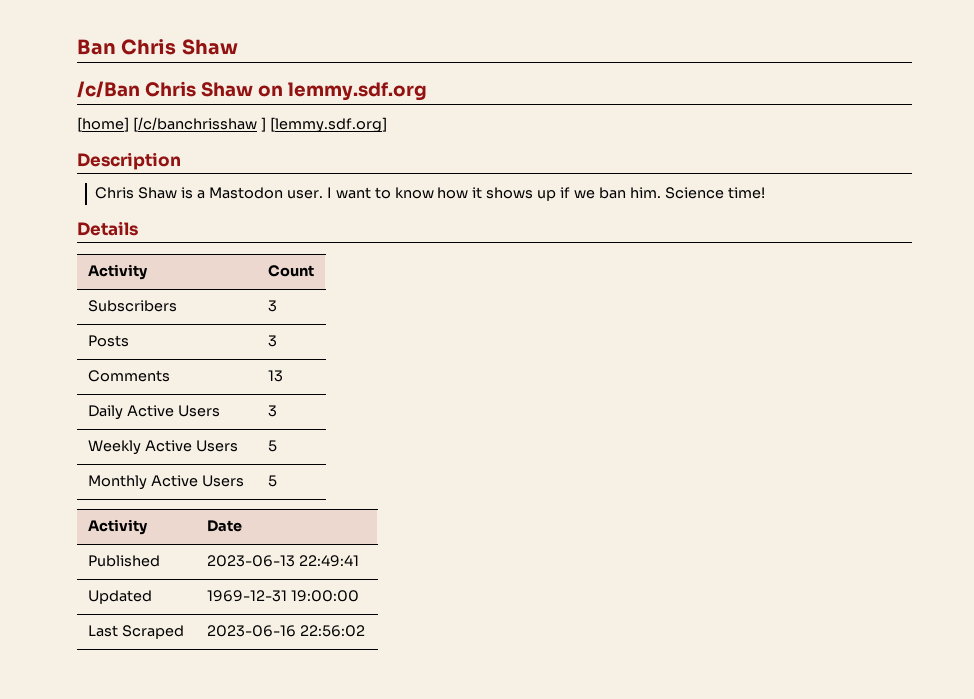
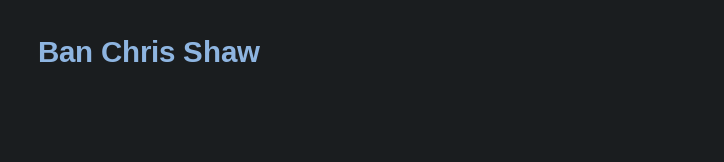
- /c/Ban Chris Shaw on lemmy.sdf.org
- [home] [/c/banchrisshaw ] [lemmy.sdf.org]
- Description
- Chris Shaw is a Mastodon user. I want to know how it shows up if we ban him. Science time!
- Details
- Activity | Count
- Subscribers | 3
- Posts | 3
- Comments | 13
- Daily Active Users | 3
- Weekly Active Users | 5
- Monthly Active Users | 5
- Activity | Date
- Published | 2023-06-13 22:49:41
- Updated | 1969-12-31 19:00:00
- Last Scraped | 2023-06-16 22:56:02

